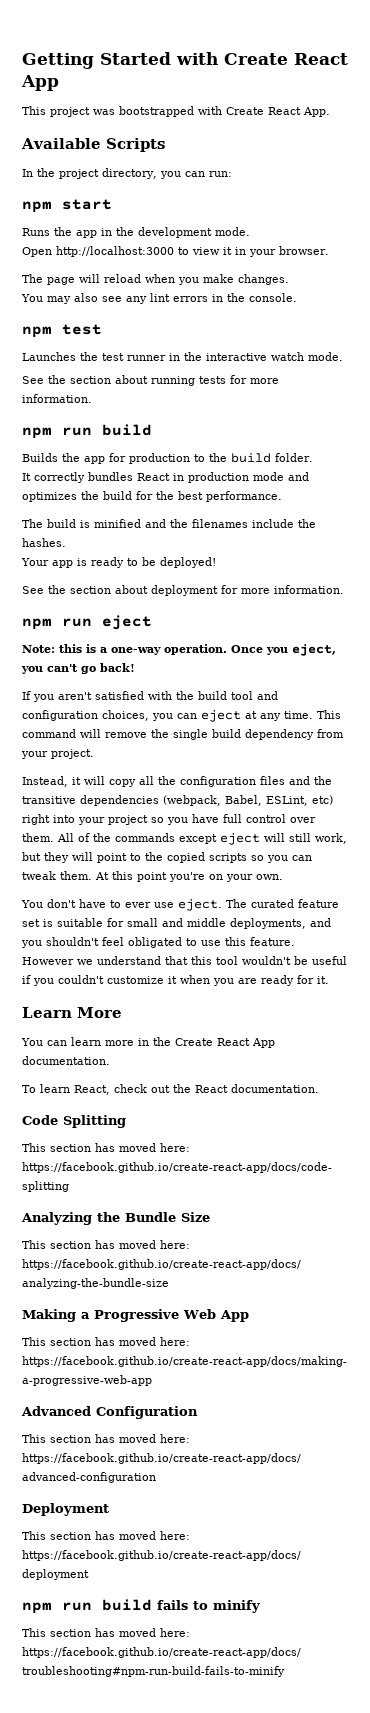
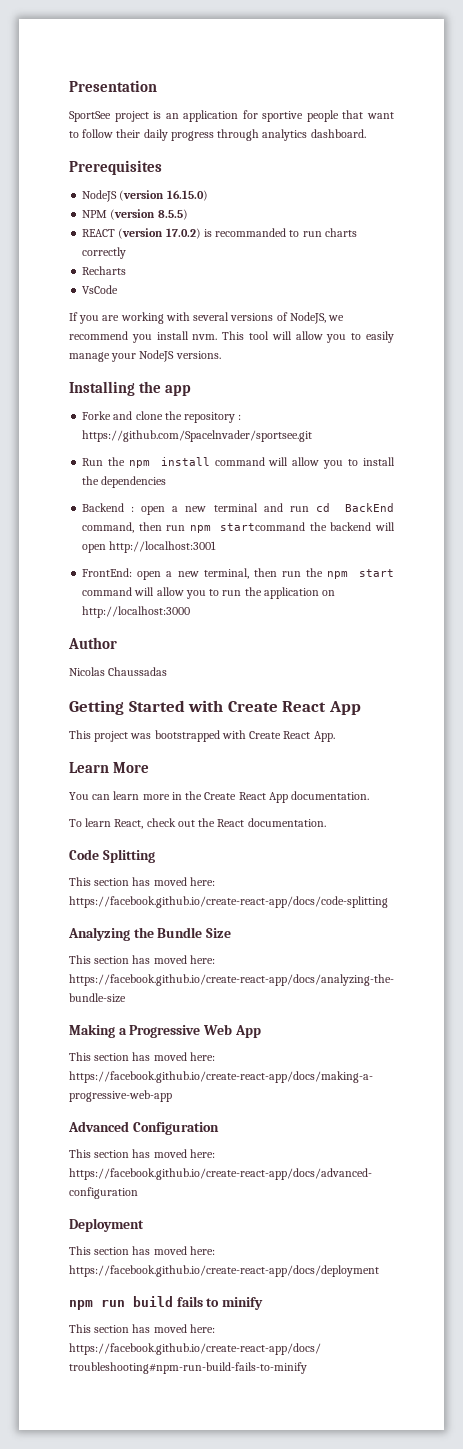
+ Presentation
+ SportSee project is an application for sportive people that want to follow their daily progress through analytics dashboard.
+ Prerequisites
+ NodeJS (version 16.15.0)
+ NPM (version 8.5.5)
+ REACT (version 17.0.2) is recommanded to run charts correctly
+ Recharts
+ VsCode
+ If you are working with several versions of NodeJS, we recommend you install nvm. This tool will allow you to easily manage your NodeJS versions.
+ Installing the app
+ Forke and clone the repository : https://github.com/Spacelnvader/sportsee.git
+ Run the npm install command will allow you to install the dependencies
+ Backend : open a new terminal and run cd BackEnd command, then run npm startcommand the backend will open http://localhost:3001
+ FrontEnd: open a new terminal, then run the npm start command will allow you to run the application on http://localhost:3000
+ Author
+ Nicolas Chaussadas
- Available Scripts
- In the project directory, you can run:
- npm start
- Runs the app in the development mode.
- Open http://localhost:3000 to view it in your browser.
- The page will reload when you make changes.
- You may also see any lint errors in the console.
- npm test
- Launches the test runner in the interactive watch mode.
- See the section about running tests for more information.
- npm run build
- Builds the app for production to the build folder.
- It correctly bundles React in production mode and optimizes the build for the best performance.
- The build is minified and the filenames include the hashes.
- Your app is ready to be deployed!
- See the section about deployment for more information.
- npm run eject
- Note: this is a one-way operation. Once you eject, you can't go back!
- If you aren't satisfied with the build tool and configuration choices, you can eject at any time. This command will remove the single build dependency from your project.
- Instead, it will copy all the configuration files and the transitive dependencies (webpack, Babel, ESLint, etc) right into your project so you have full control over them. All of the commands except eject will still work, but they will point to the copied scripts so you can tweak them. At this point you're on your own.
- You don't have to ever use eject. The curated feature set is suitable for small and middle deployments, and you shouldn't feel obligated to use this feature. However we understand that this tool wouldn't be useful if you couldn't customize it when you are ready for it.

